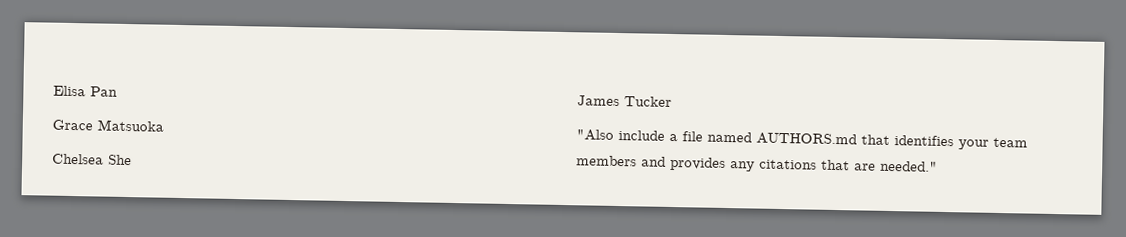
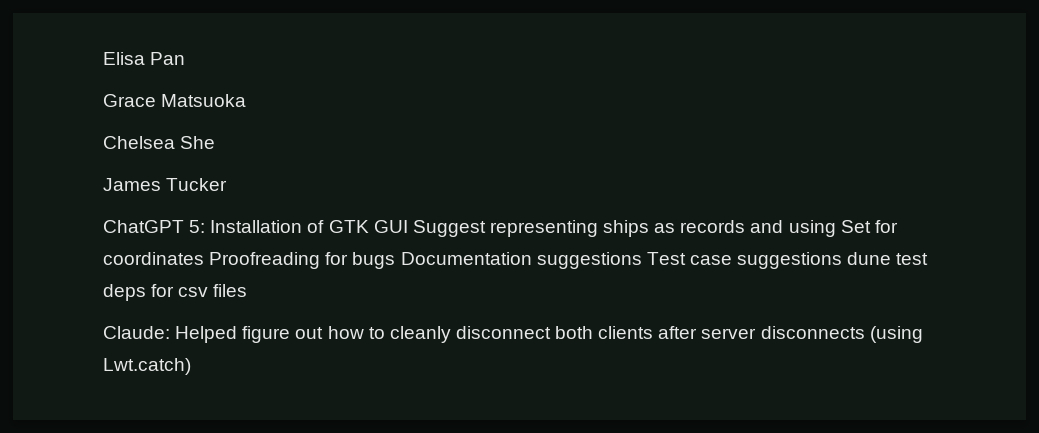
- "Also include a file named AUTHORS.md that identifies your team members and provides any citations that are needed."
+ ChatGPT 5: Installation of GTK GUI Suggest representing ships as records and using Set for coordinates Proofreading for bugs Documentation suggestions Test case suggestions dune test deps for csv files
+ Claude: Helped figure out how to cleanly disconnect both clients after server disconnects (using Lwt.catch)

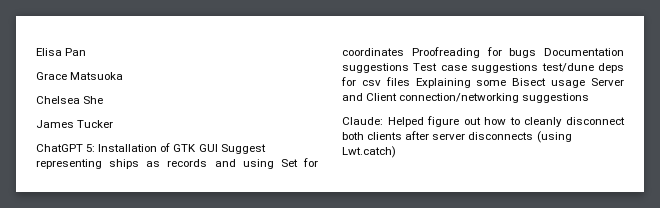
- ChatGPT 5: Installation of GTK GUI Suggest representing ships as records and using Set for coordinates Proofreading for bugs Documentation suggestions Test case suggestions dune test deps for csv files
+ ChatGPT 5: Installation of GTK GUI Suggest representing ships as records and using Set for coordinates Proofreading for bugs Documentation suggestions Test case suggestions test/dune deps for csv files Explaining some Bisect usage Server and Client connection/networking suggestions

